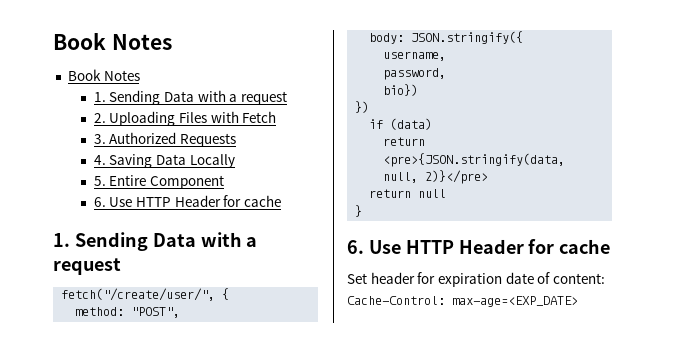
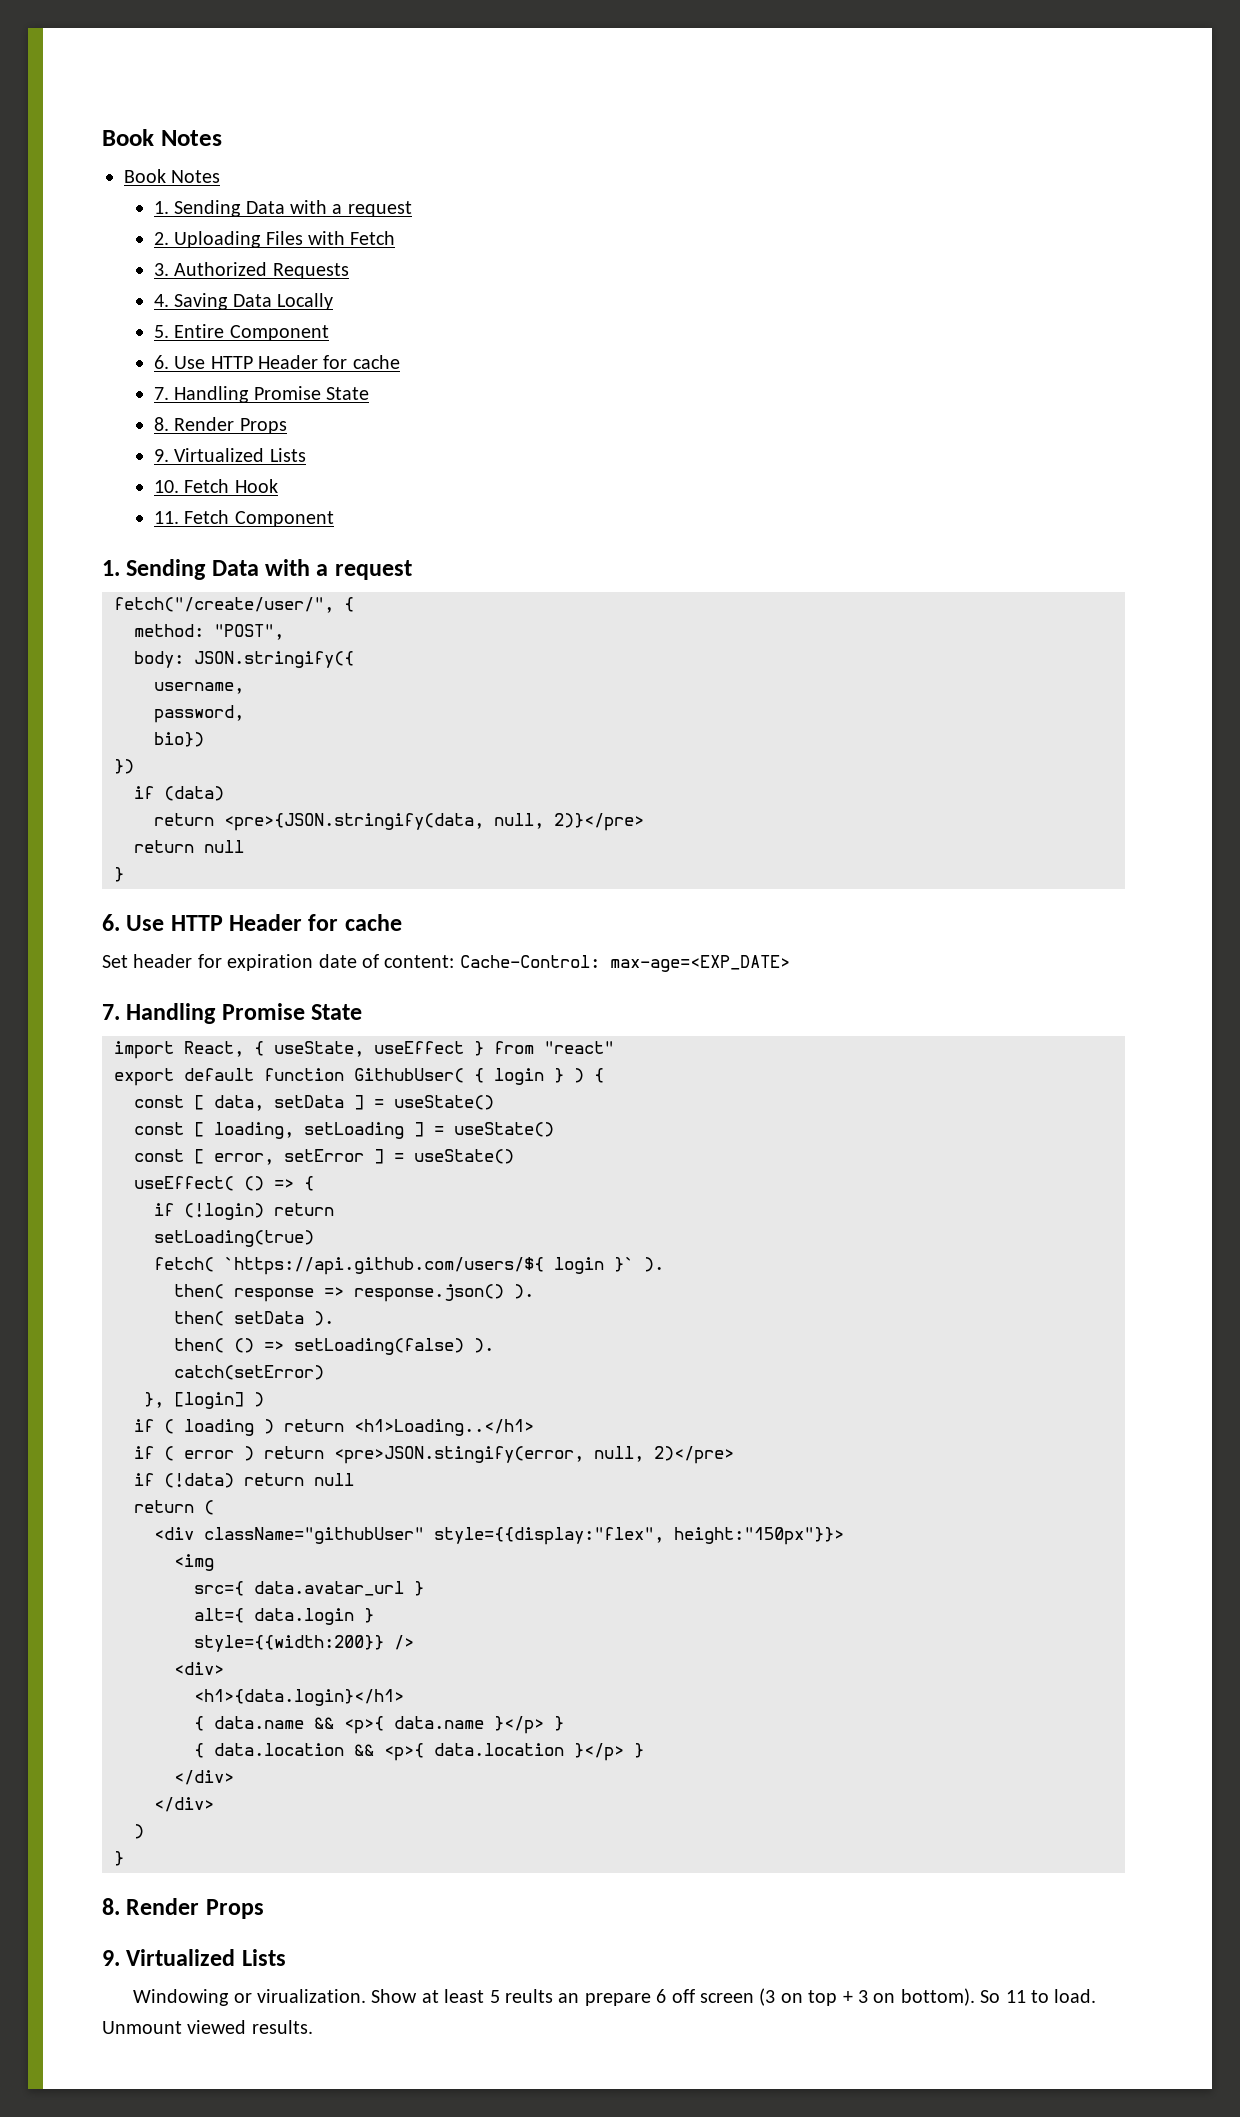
  5. Entire Component
  6. Use HTTP Header for cache
+ 7. Handling Promise State
+ 8. Render Props
+ 9. Virtualized Lists
+ 10. Fetch Hook
+ 11. Fetch Component
  Set header for expiration date of content: Cache-Control: max-age=<EXP_DATE>
+ 7. Handling Promise State
+ import React, { useState, useEffect } from "react"
+ export default function GithubUser( { login } ) {
+ const [ data, setData ] = useState()
+ const [ loading, setLoading ] = useState()
+ const [ error, setError ] = useState()
+ useEffect( () => {
+ if (!login) return
+ setLoading(true)
+ fetch( `https://api.github.com/users/${ login }` ).
+ then( response => response.json() ).
+ then( setData ).
+ then( () => setLoading(false) ).
+ catch(setError)
+ }, [login] )
+ if ( loading ) return <h1>Loading..</h1>
+ if ( error ) return <pre>JSON.stingify(error, null, 2)</pre>
+ if (!data) return null
+ return (
+ <div className="githubUser" style={{display:"flex", height:"150px"}}>
+ <img
+ src={ data.avatar_url }
+ alt={ data.login }
+ style={{width:200}} />
+ <div>
+ <h1>{data.login}</h1>
+ { data.name && <p>{ data.name }</p> }
+ { data.location && <p>{ data.location }</p> }
+ </div>
+ </div>
+ )
+ }
+ 8. Render Props
+ 9. Virtualized Lists
+ Windowing or virualization. Show at least 5 reults an prepare 6 off screen (3 on top + 3 on bottom). So 11 to load. Unmount viewed results.

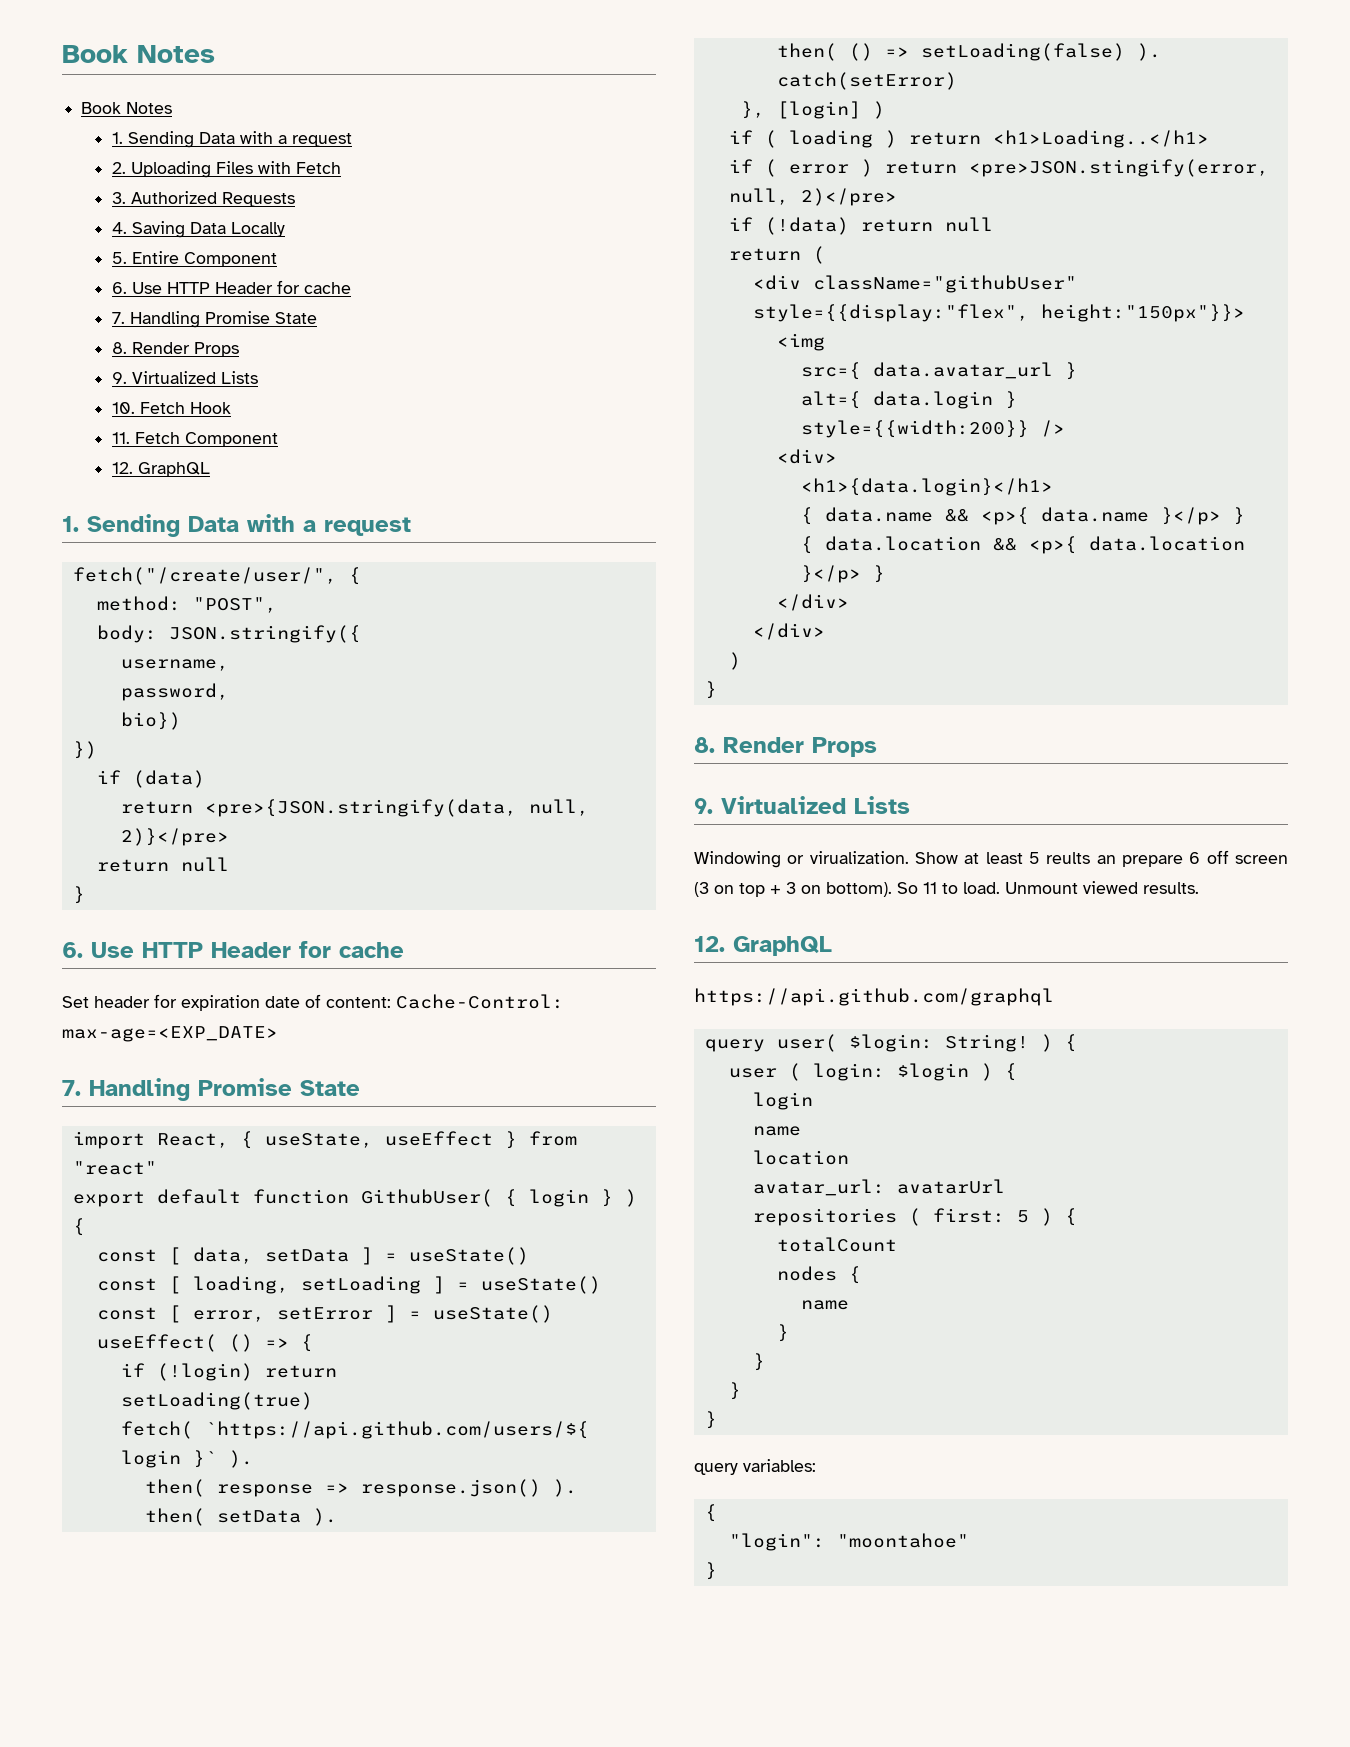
  11. Fetch Component
+ 12. GraphQL
  Unmount viewed results.
+ 12. GraphQL
+ https://api.github.com/graphql
+ query user( $login: String! ) {
+ user ( login: $login ) {
+ login
+ name
+ location
+ avatar_url: avatarUrl
+ repositories ( first: 5 ) {
+ totalCount
+ nodes {
+ name
+ }
+ }
+ }
+ }
+ query variables:
+ {
+ "login": "moontahoe"
+ }

